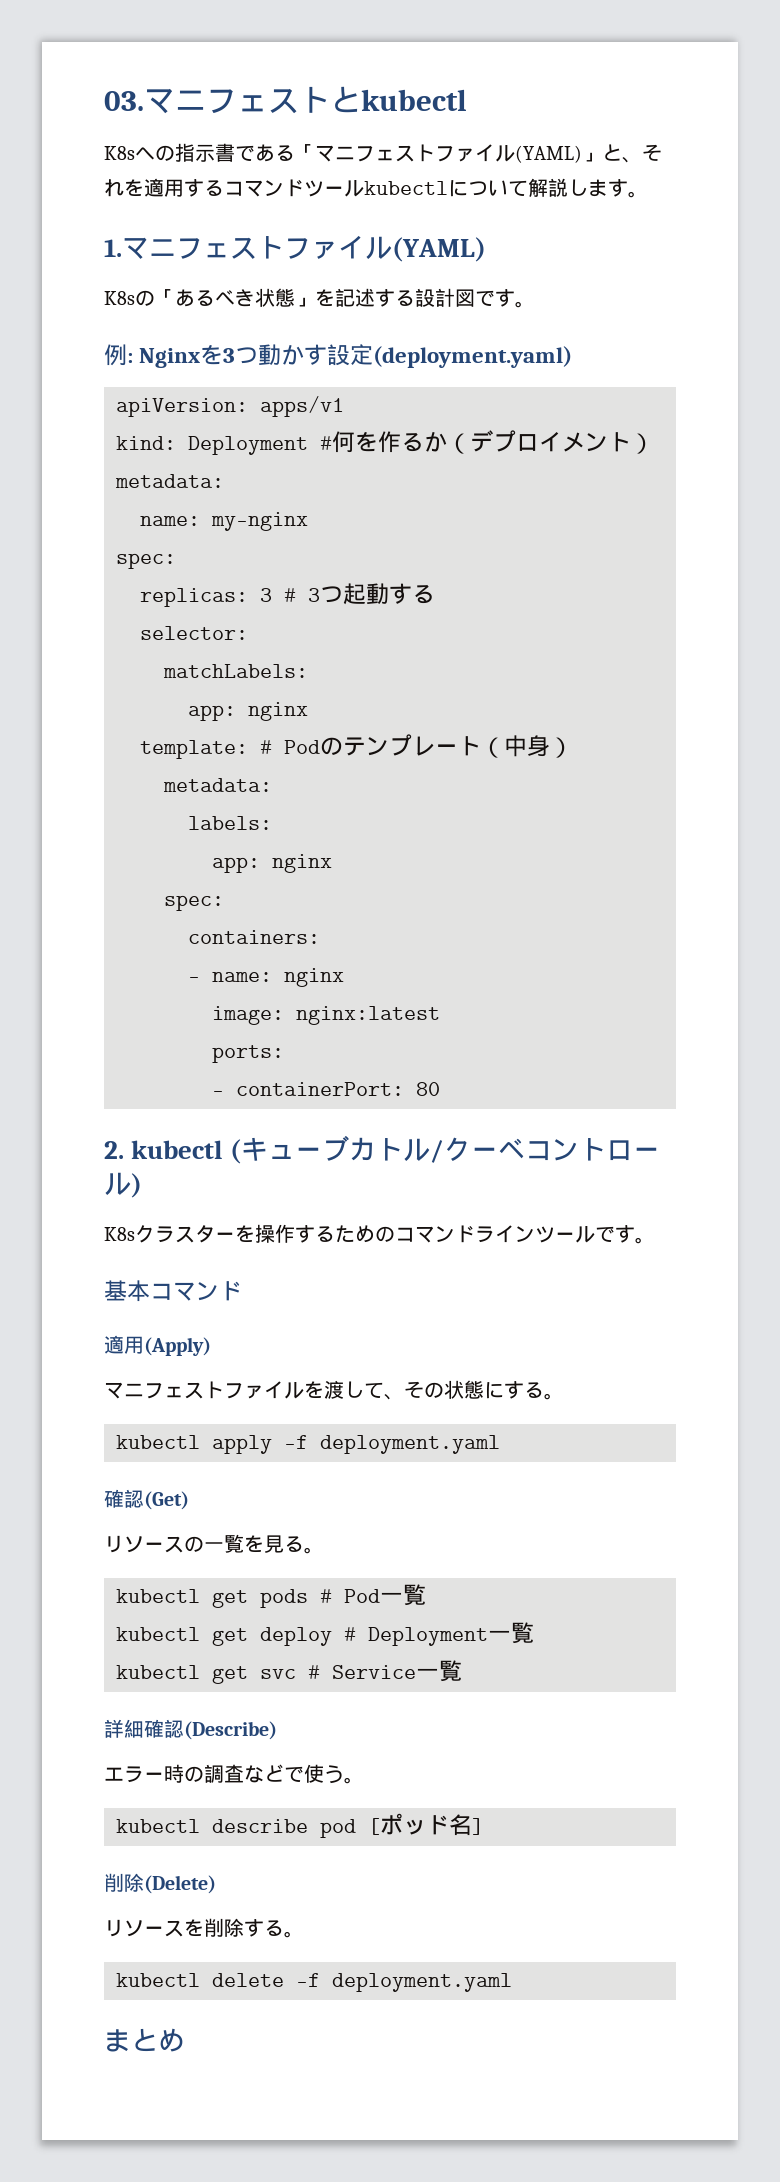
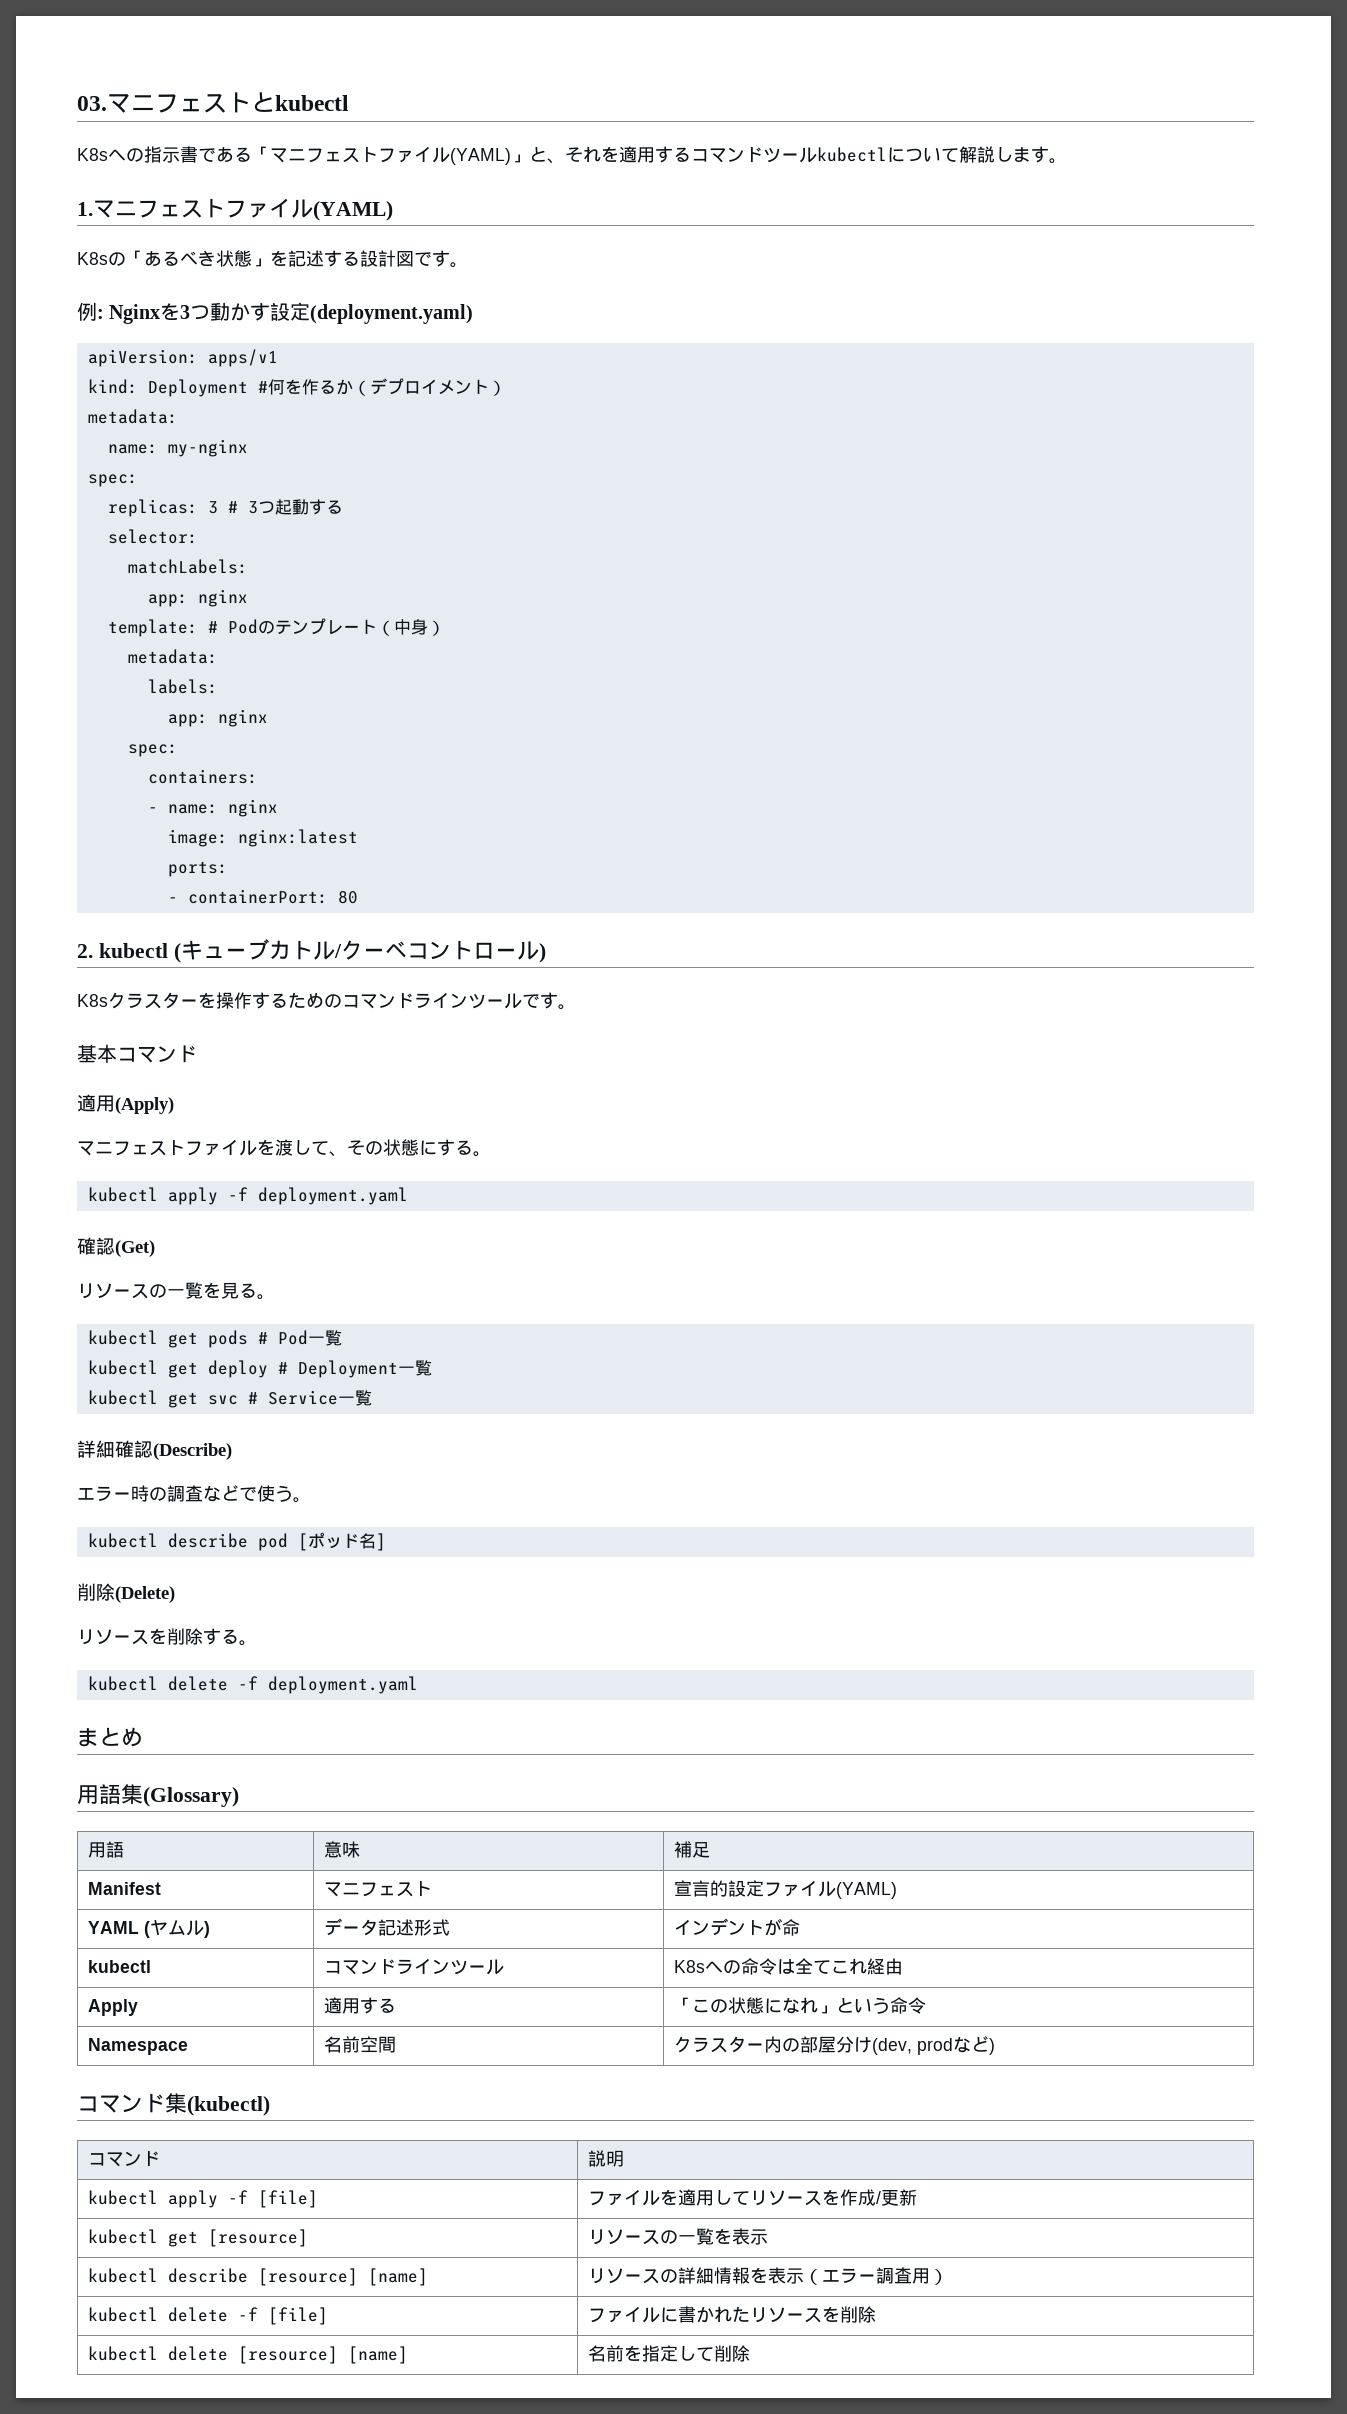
+ 用語集(Glossary)
+ 用語 | 意味 | 補足
+ Manifest | マニフェスト | 宣言的設定ファイル(YAML)
+ YAML (ヤムル) | データ記述形式 | インデントが命
+ kubectl | コマンドラインツール | K8sへの命令は全てこれ経由
+ Apply | 適用する | 「この状態になれ」という命令
+ Namespace | 名前空間 | クラスター内の部屋分け(dev, prodなど)
+ コマンド集(kubectl)
+ コマンド | 説明
+ kubectl apply -f [file] | ファイルを適用してリソースを作成/更新
+ kubectl get [resource] | リソースの一覧を表示
+ kubectl describe [resource] [name] | リソースの詳細情報を表示（エラー調査用）
+ kubectl delete -f [file] | ファイルに書かれたリソースを削除
+ kubectl delete [resource] [name] | 名前を指定して削除

